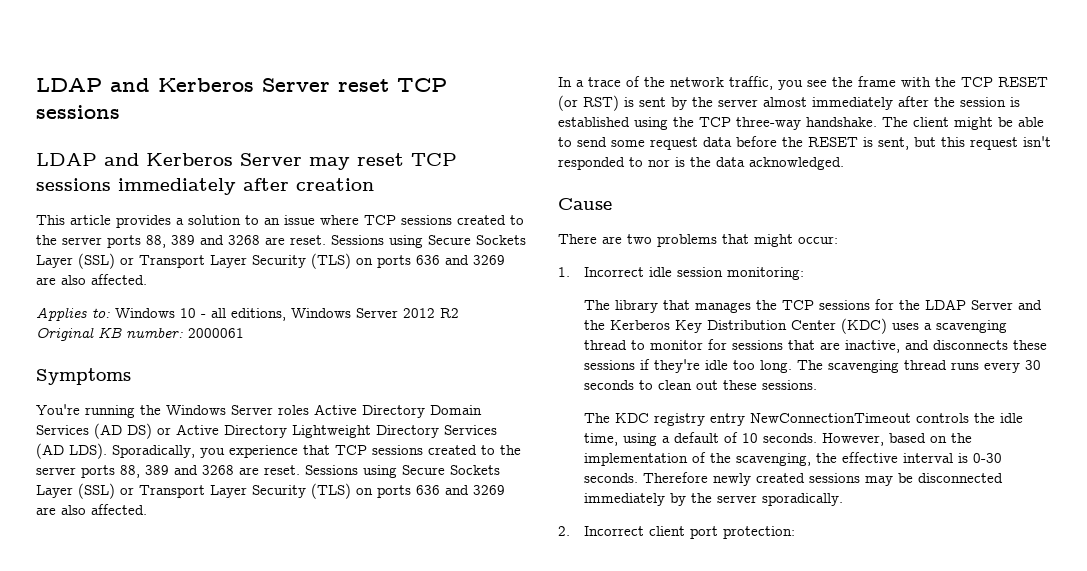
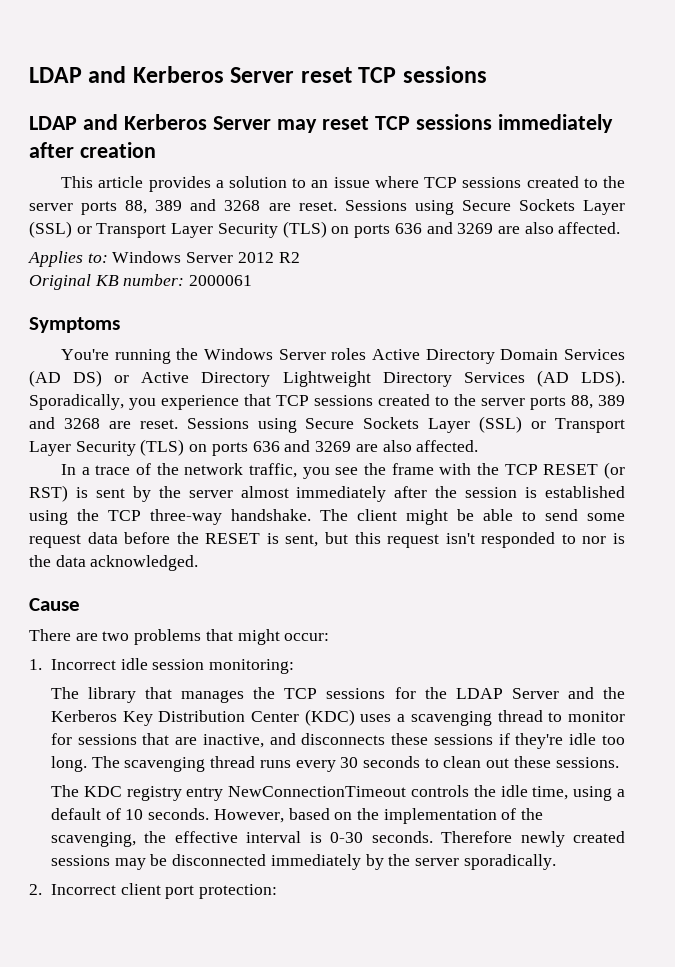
- Applies to: Windows 10 - all editions, Windows Server 2012 R2
+ Applies to: Windows Server 2012 R2

